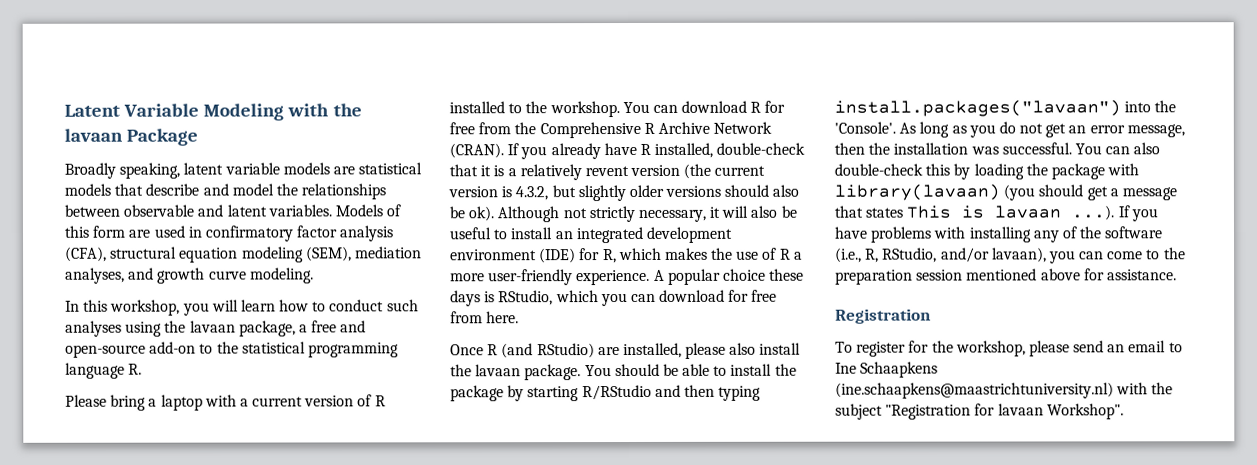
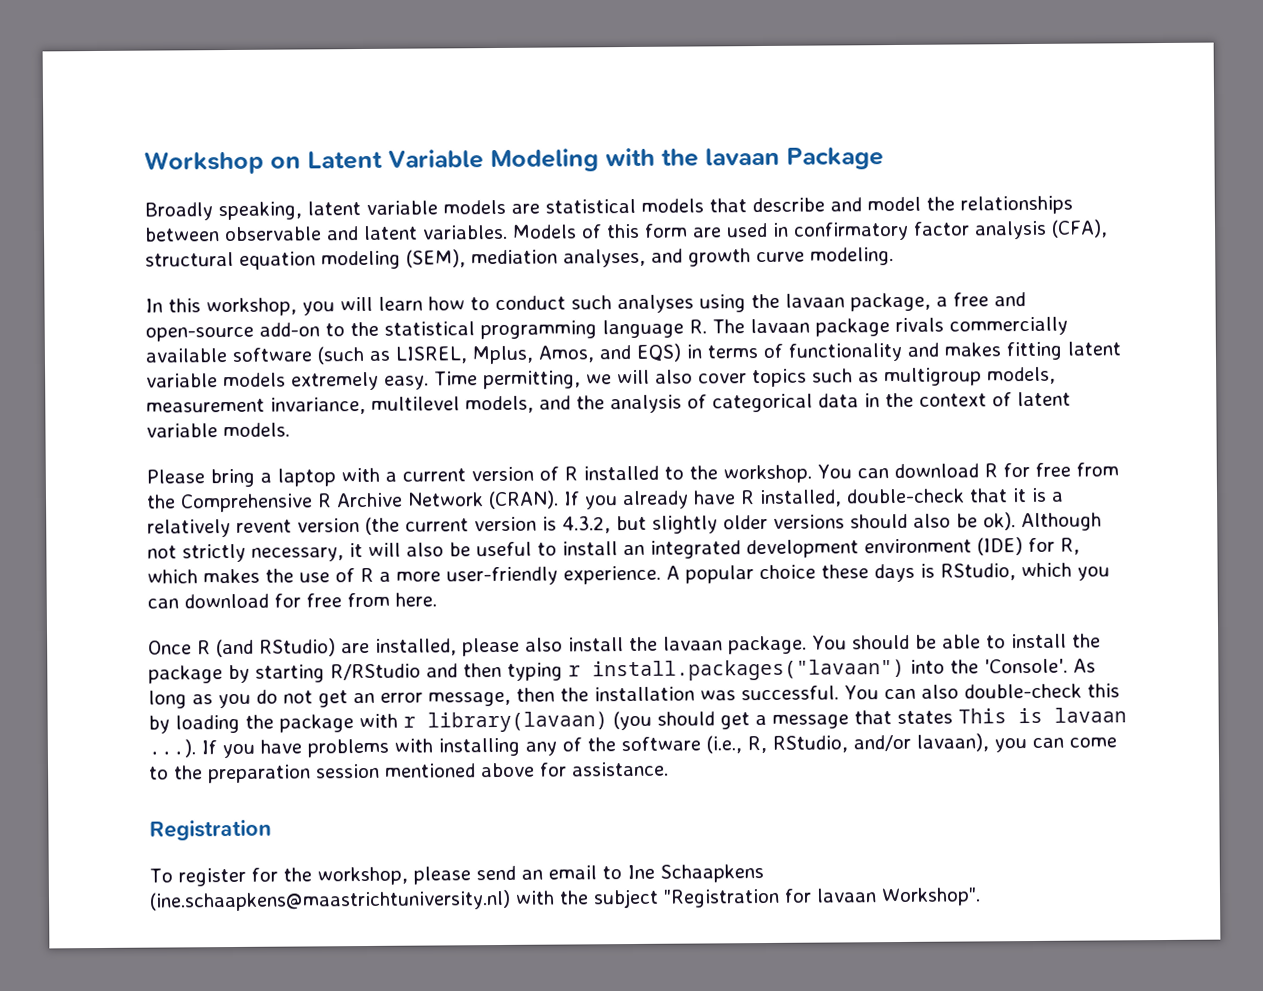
- Latent Variable Modeling with the lavaan Package
+ Workshop on Latent Variable Modeling with the lavaan Package
- In this workshop, you will learn how to conduct such analyses using the lavaan package, a free and open-source add-on to the statistical programming language R.
+ In this workshop, you will learn how to conduct such analyses using the lavaan package, a free and open-source add-on to the statistical programming language R. The lavaan package rivals commercially available software (such as LISREL, Mplus, Amos, and EQS) in terms of functionality and makes fitting latent variable models extremely easy. Time permitting, we will also cover topics such as multigroup models, measurement invariance, multilevel models, and the analysis of categorical data in the context of latent variable models.
- You should be able to install the package by starting R/RStudio and then typing install.packages("lavaan") into the 'Console'.
+ You should be able to install the package by starting R/RStudio and then typing r install.packages("lavaan") into the 'Console'.
- You can also double-check this by loading the package with library(lavaan) (you should get a message that states This is lavaan ...). If you have problems with installing any of the software (i.e., R, RStudio, and/or lavaan), you can come to the preparation session mentioned above for assistance.
+ You can also double-check this by loading the package with r library(lavaan) (you should get a message that states This is lavaan ...). If you have problems with installing any of the software (i.e., R, RStudio, and/or lavaan), you can come to the preparation session mentioned above for assistance.

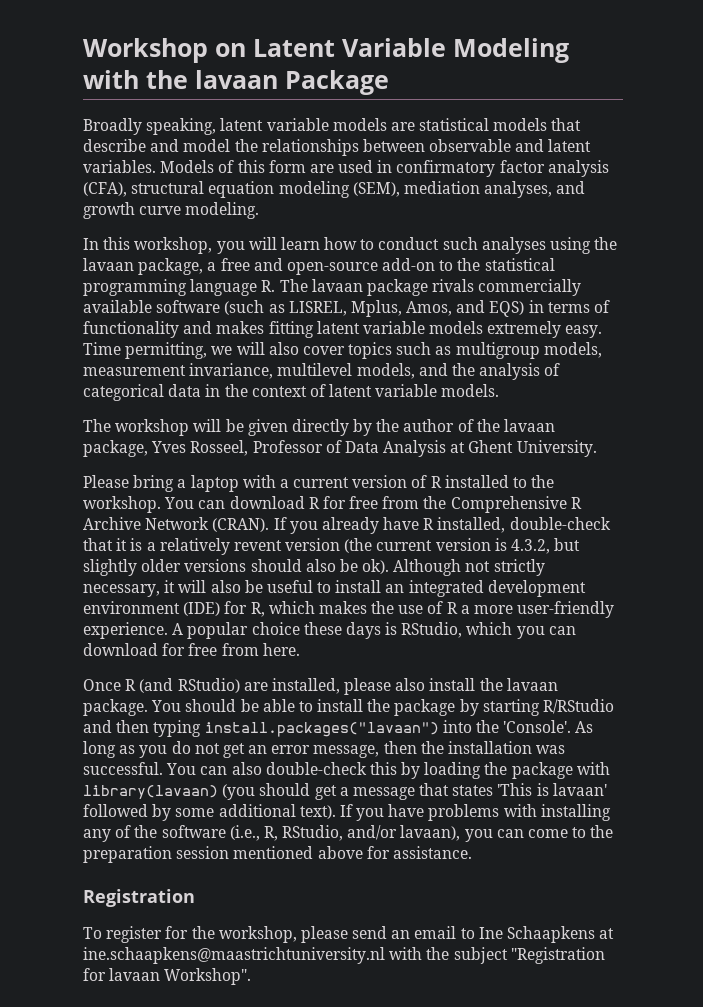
+ The workshop will be given directly by the author of the lavaan package, Yves Rosseel, Professor of Data Analysis at Ghent University.
- You should be able to install the package by starting R/RStudio and then typing r install.packages("lavaan") into the 'Console'.
+ You should be able to install the package by starting R/RStudio and then typing install.packages("lavaan") into the 'Console'.
- You can also double-check this by loading the package with r library(lavaan) (you should get a message that states This is lavaan ...). If you have problems with installing any of the software (i.e., R, RStudio, and/or lavaan), you can come to the preparation session mentioned above for assistance.
+ You can also double-check this by loading the package with library(lavaan) (you should get a message that states 'This is lavaan' followed by some additional text). If you have problems with installing any of the software (i.e., R, RStudio, and/or lavaan), you can come to the preparation session mentioned above for assistance.
- To register for the workshop, please send an email to Ine Schaapkens (ine.schaapkens@maastrichtuniversity.nl) with the subject "Registration for lavaan Workshop".
+ To register for the workshop, please send an email to Ine Schaapkens at ine.schaapkens@maastrichtuniversity.nl with the subject "Registration for lavaan Workshop".

